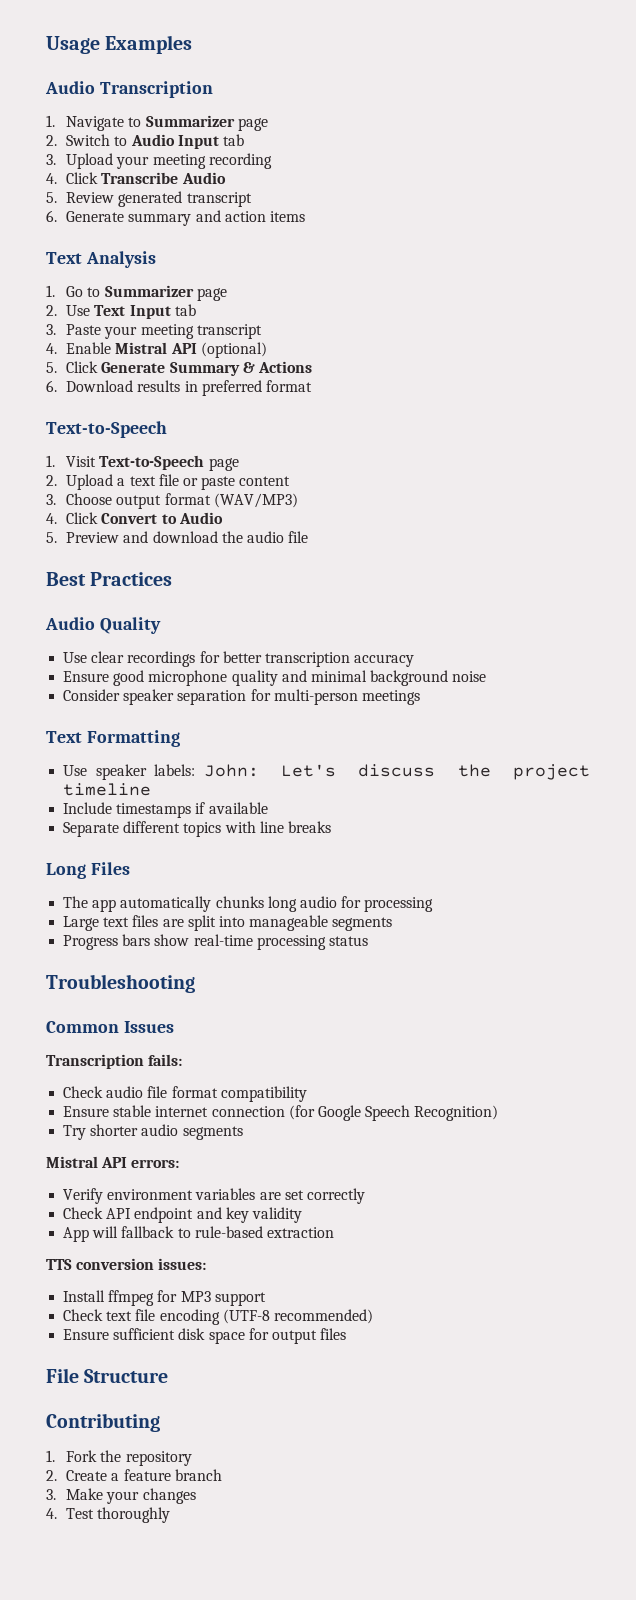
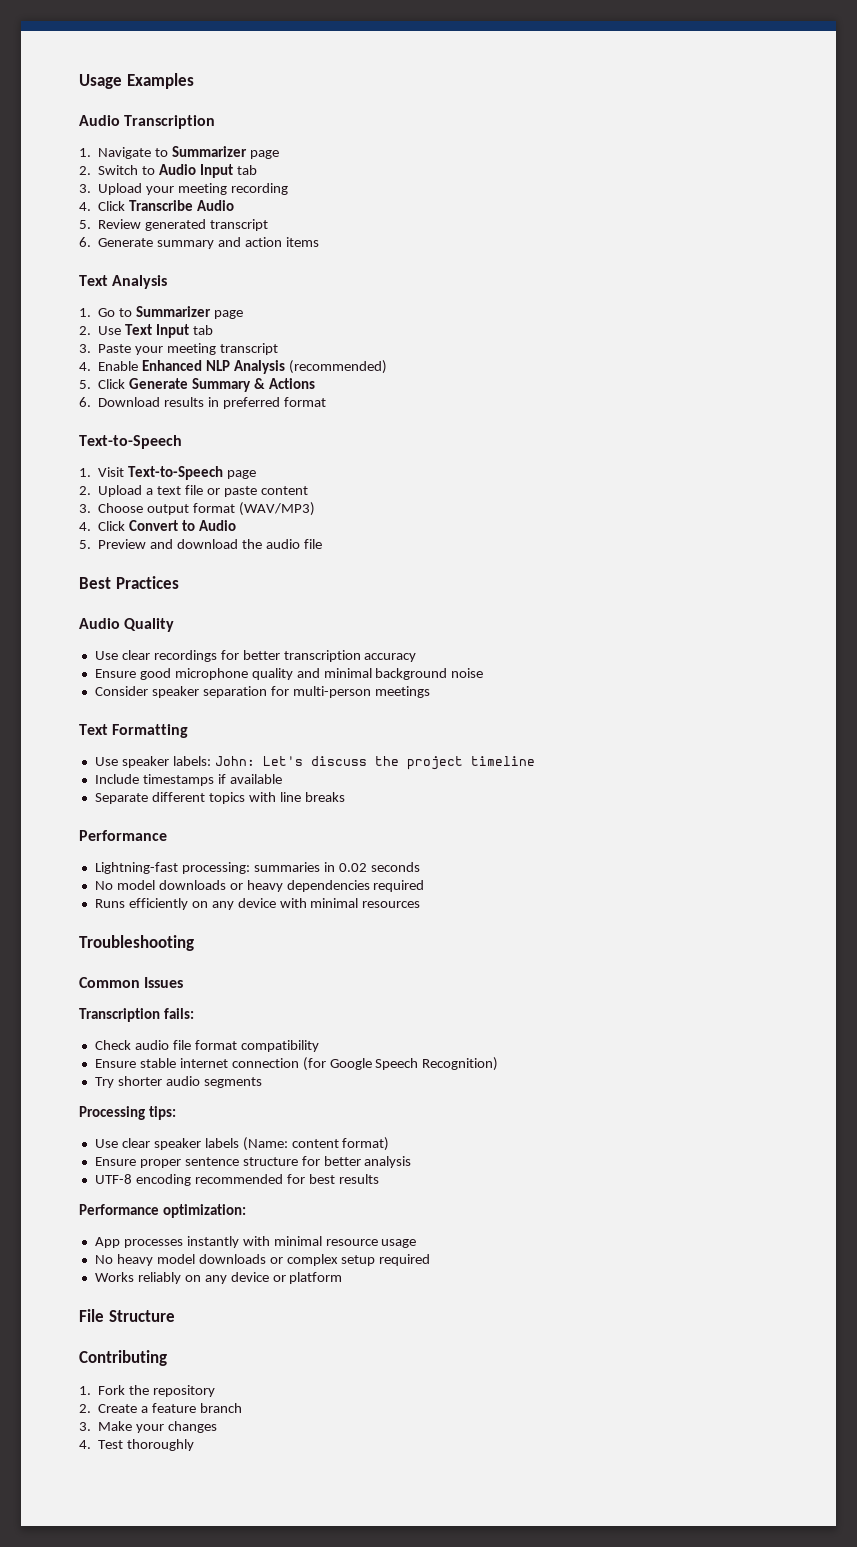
- 4. Enable Mistral API (optional)
+ 4. Enable Enhanced NLP Analysis (recommended)
  Separate different topics with line breaks
- Long Files
- The app automatically chunks long audio for processing
- Large text files are split into manageable segments
- Progress bars show real-time processing status
+ Performance
+ Lightning-fast processing: summaries in 0.02 seconds
+ No model downloads or heavy dependencies required
+ Runs efficiently on any device with minimal resources
- Mistral API errors:
- Verify environment variables are set correctly
- Check API endpoint and key validity
- App will fallback to rule-based extraction
- TTS conversion issues:
- Install ffmpeg for MP3 support
- Check text file encoding (UTF-8 recommended)
- Ensure sufficient disk space for output files
+ Processing tips:
+ Use clear speaker labels (Name: content format)
+ Ensure proper sentence structure for better analysis
+ UTF-8 encoding recommended for best results
+ Performance optimization:
+ App processes instantly with minimal resource usage
+ No heavy model downloads or complex setup required
+ Works reliably on any device or platform

